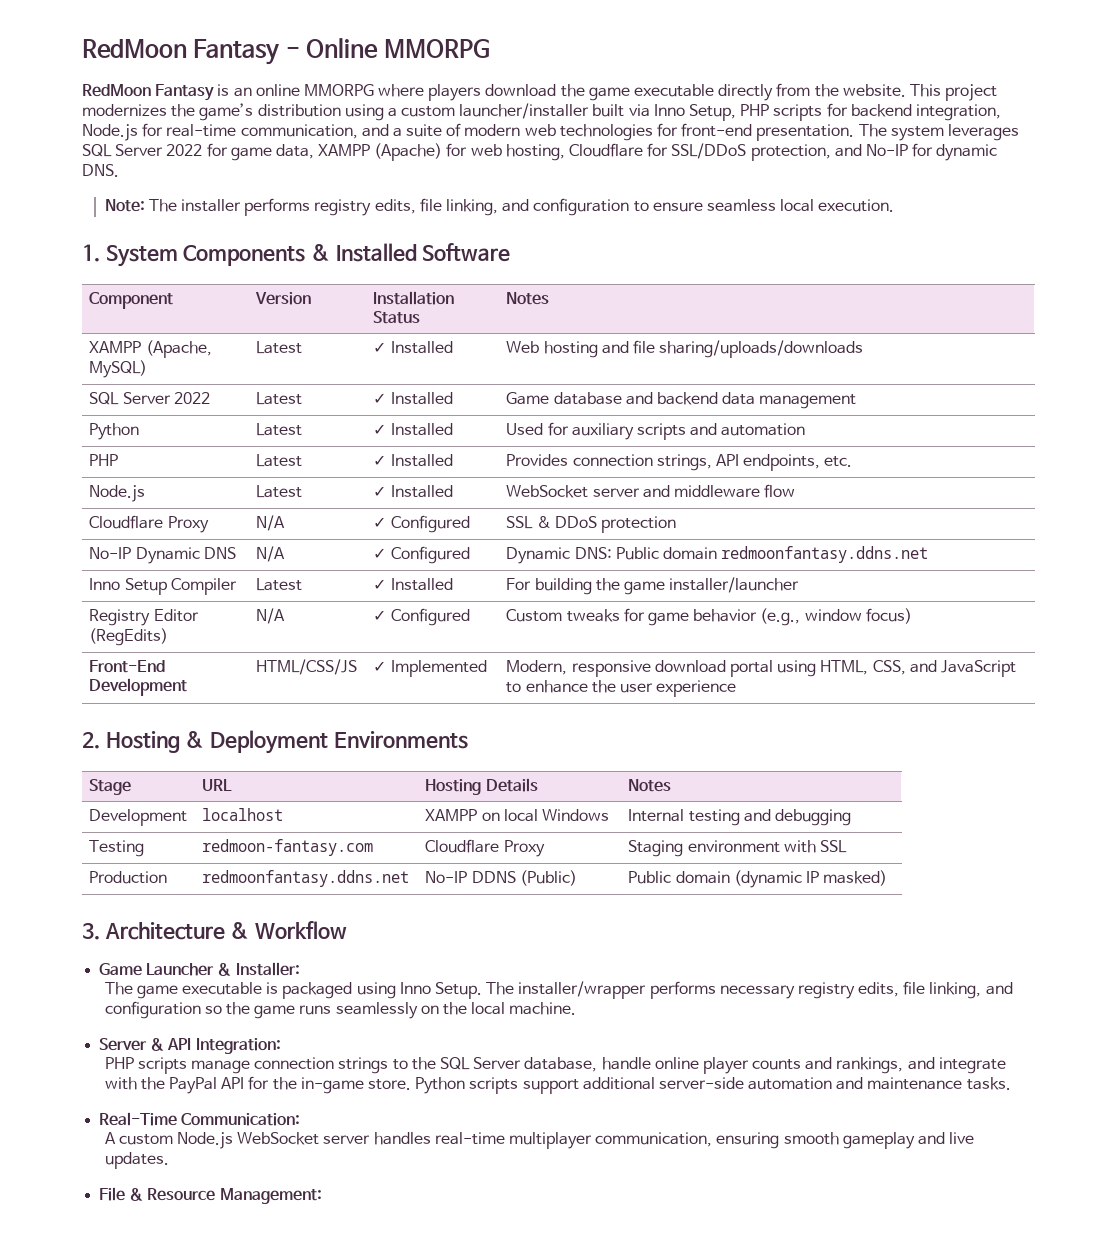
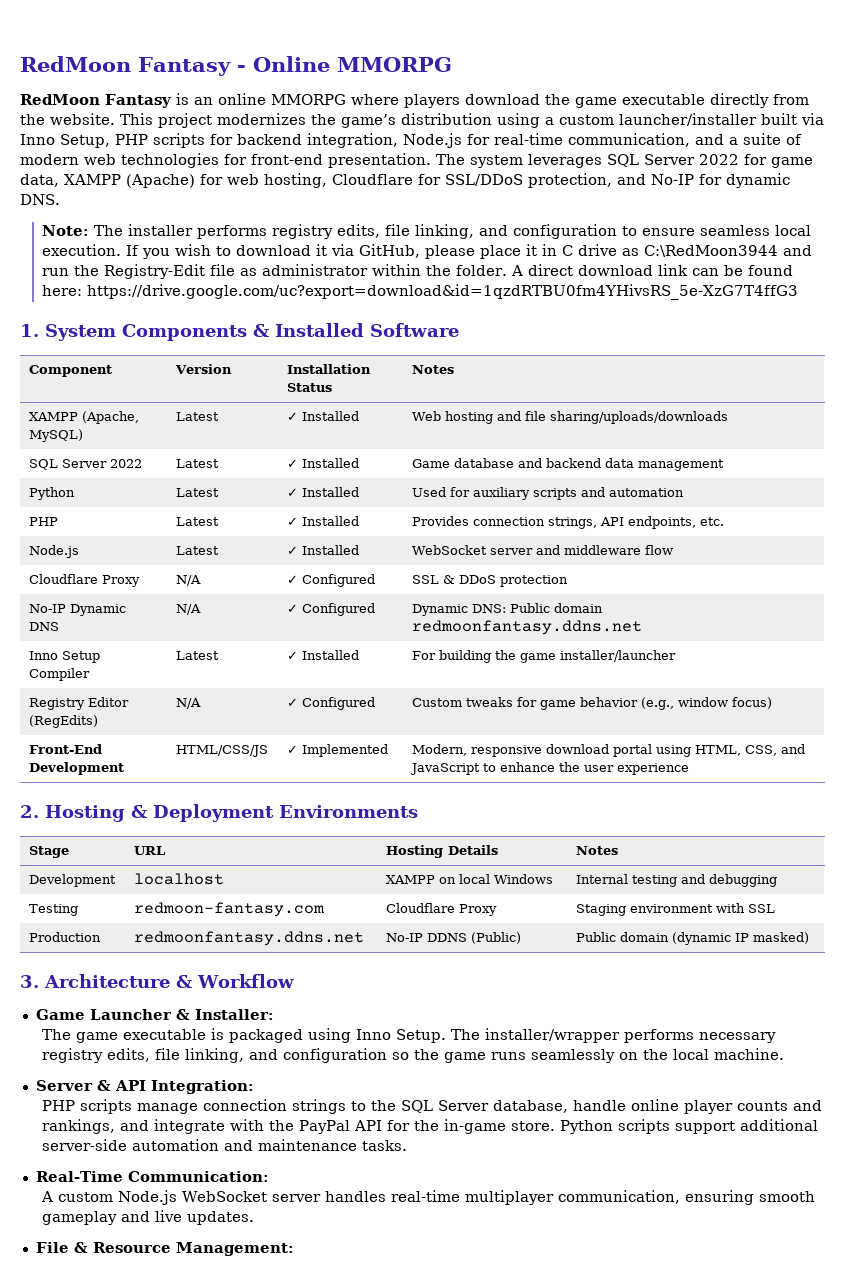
+ If you wish to download it via GitHub, please place it in C drive as C:\RedMoon3944 and run the Registry-Edit file as administrator within the folder. A direct download link can be found here: https://drive.google.com/uc?export=download&id=1qzdRTBU0fm4YHivsRS_5e-XzG7T4ffG3

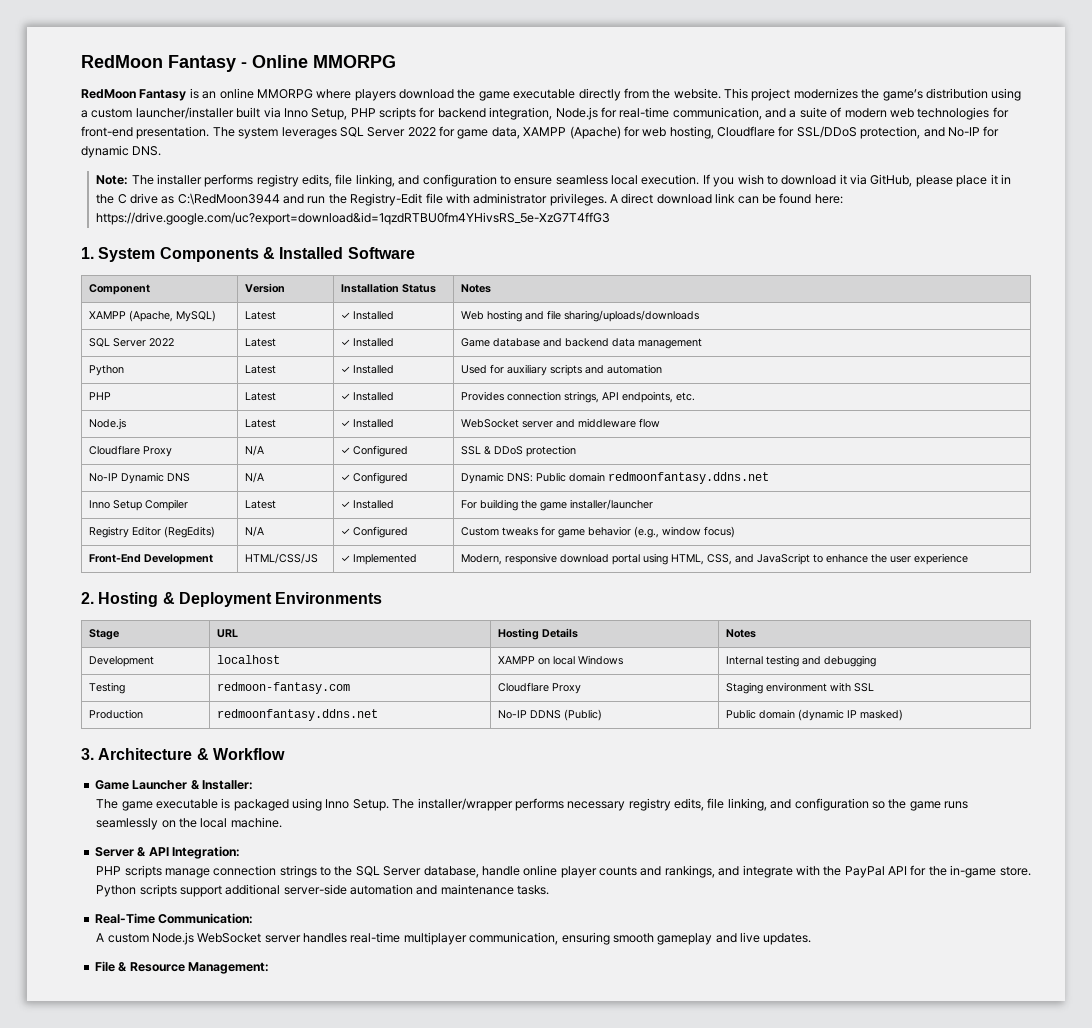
- If you wish to download it via GitHub, please place it in C drive as C:\RedMoon3944 and run the Registry-Edit file as administrator within the folder.
+ If you wish to download it via GitHub, please place it in the C drive as C:\RedMoon3944 and run the Registry-Edit file with administrator privileges.

